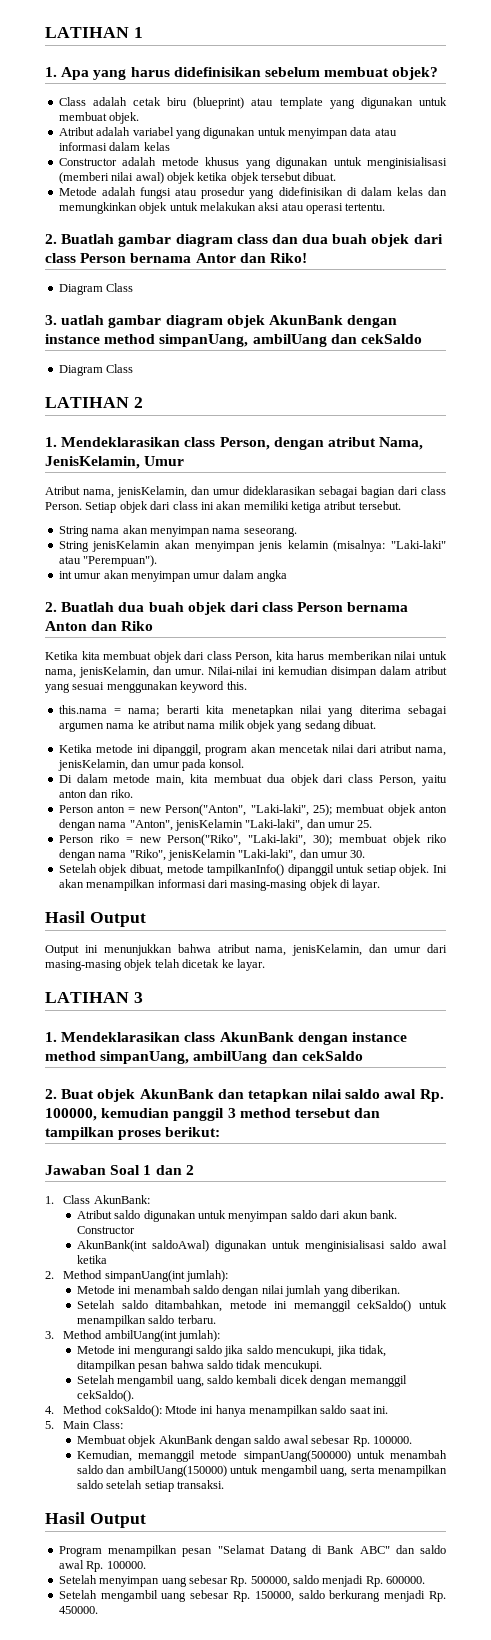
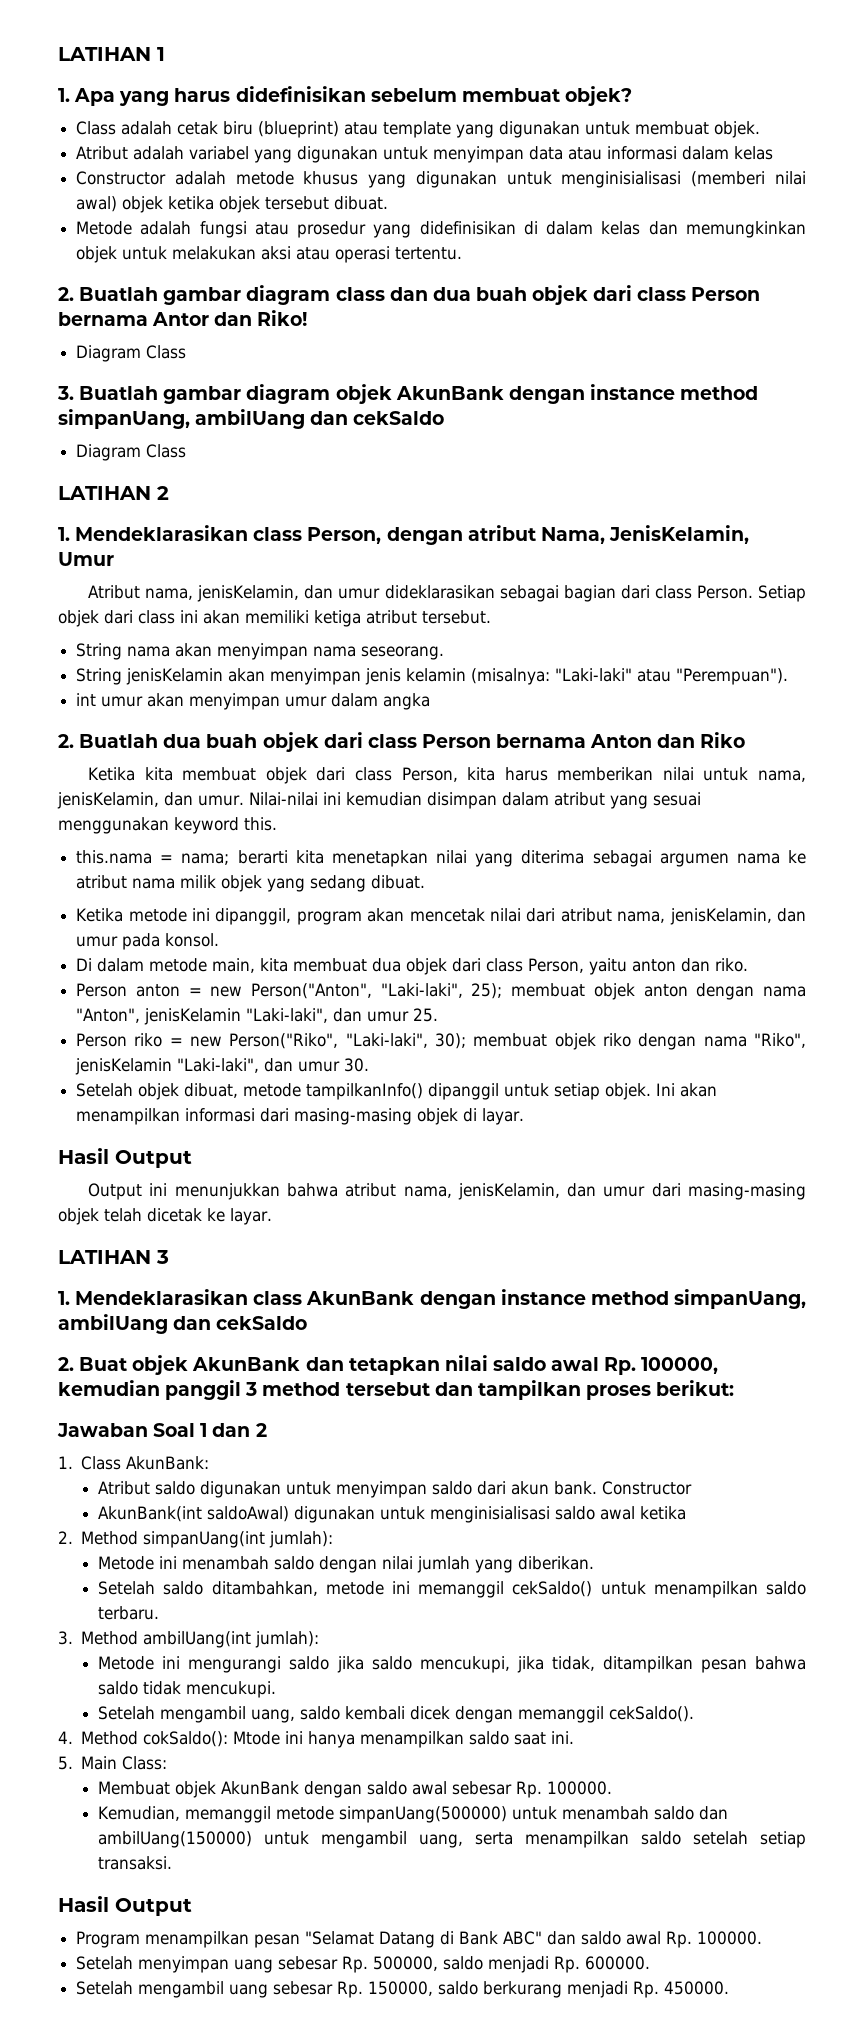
- 3. uatlah gambar diagram objek AkunBank dengan instance method simpanUang, ambilUang dan cekSaldo
+ 3. Buatlah gambar diagram objek AkunBank dengan instance method simpanUang, ambilUang dan cekSaldo

